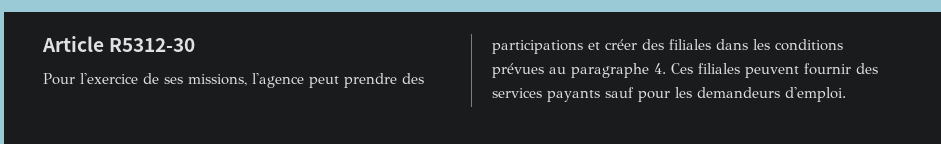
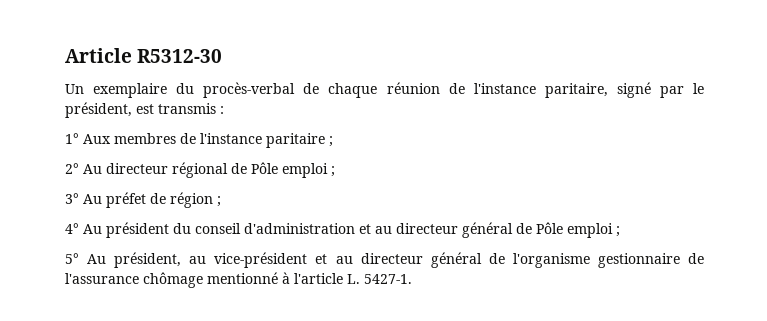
- Pour l'exercice de ses missions, l'agence peut prendre des participations et créer des filiales dans les conditions prévues au paragraphe 4. Ces filiales peuvent fournir des services payants sauf pour les demandeurs d'emploi.
+ Un exemplaire du procès-verbal de chaque réunion de l'instance paritaire, signé par le président, est transmis :
+ 1° Aux membres de l'instance paritaire ;
+ 2° Au directeur régional de Pôle emploi ;
+ 3° Au préfet de région ;
+ 4° Au président du conseil d'administration et au directeur général de Pôle emploi ;
+ 5° Au président, au vice-président et au directeur général de l'organisme gestionnaire de l'assurance chômage mentionné à l'article L. 5427-1.

